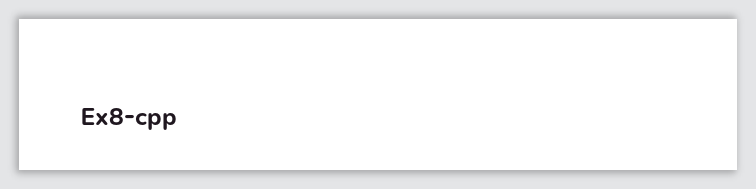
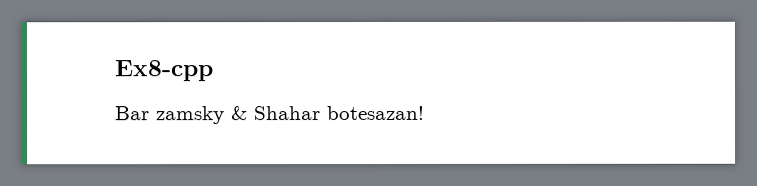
+ Bar zamsky & Shahar botesazan!

